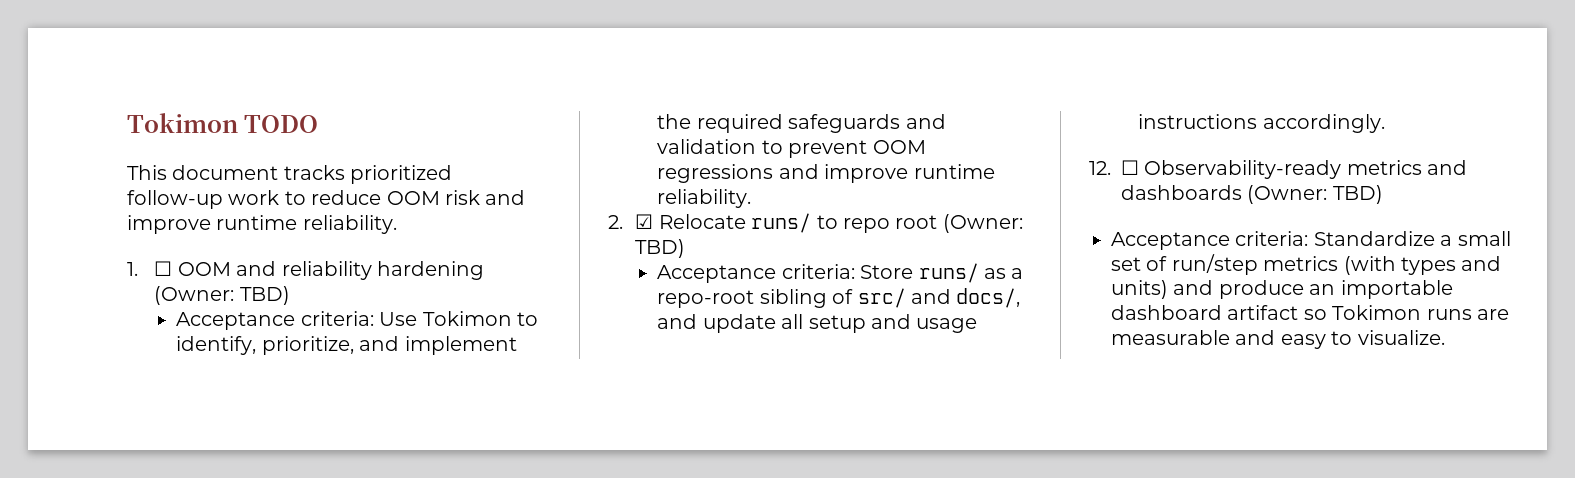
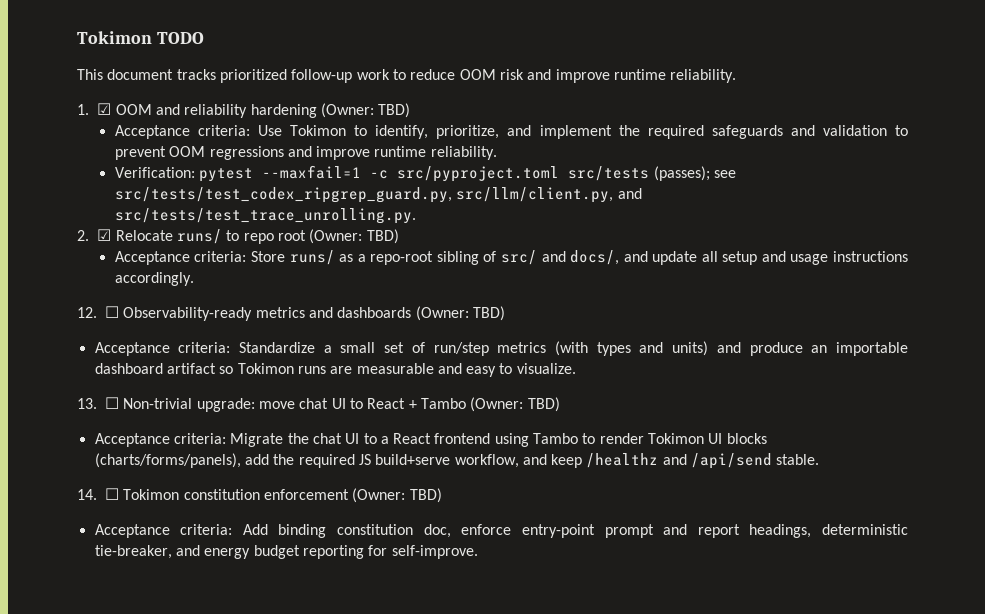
- 1. ☐ OOM and reliability hardening (Owner: TBD)
+ 1. ☑ OOM and reliability hardening (Owner: TBD)
+ Verification: pytest --maxfail=1 -c src/pyproject.toml src/tests (passes); see src/tests/test_codex_ripgrep_guard.py, src/llm/client.py, and src/tests/test_trace_unrolling.py.
+ 13. ☐ Non-trivial upgrade: move chat UI to React + Tambo (Owner: TBD)
+ Acceptance criteria: Migrate the chat UI to a React frontend using Tambo to render Tokimon UI blocks (charts/forms/panels), add the required JS build+serve workflow, and keep /healthz and /api/send stable.
+ 14. ☐ Tokimon constitution enforcement (Owner: TBD)
+ Acceptance criteria: Add binding constitution doc, enforce entry-point prompt and report headings, deterministic tie-breaker, and energy budget reporting for self-improve.

